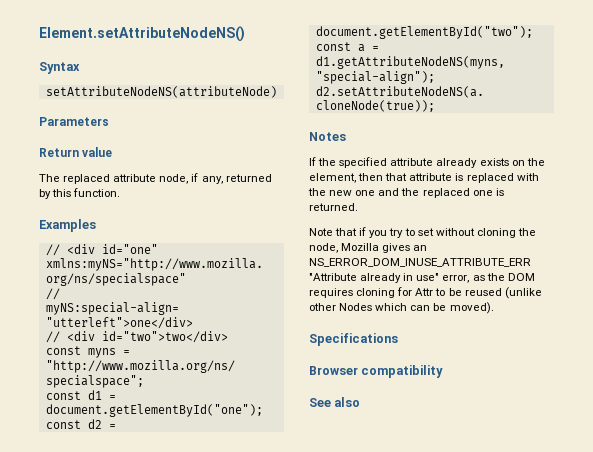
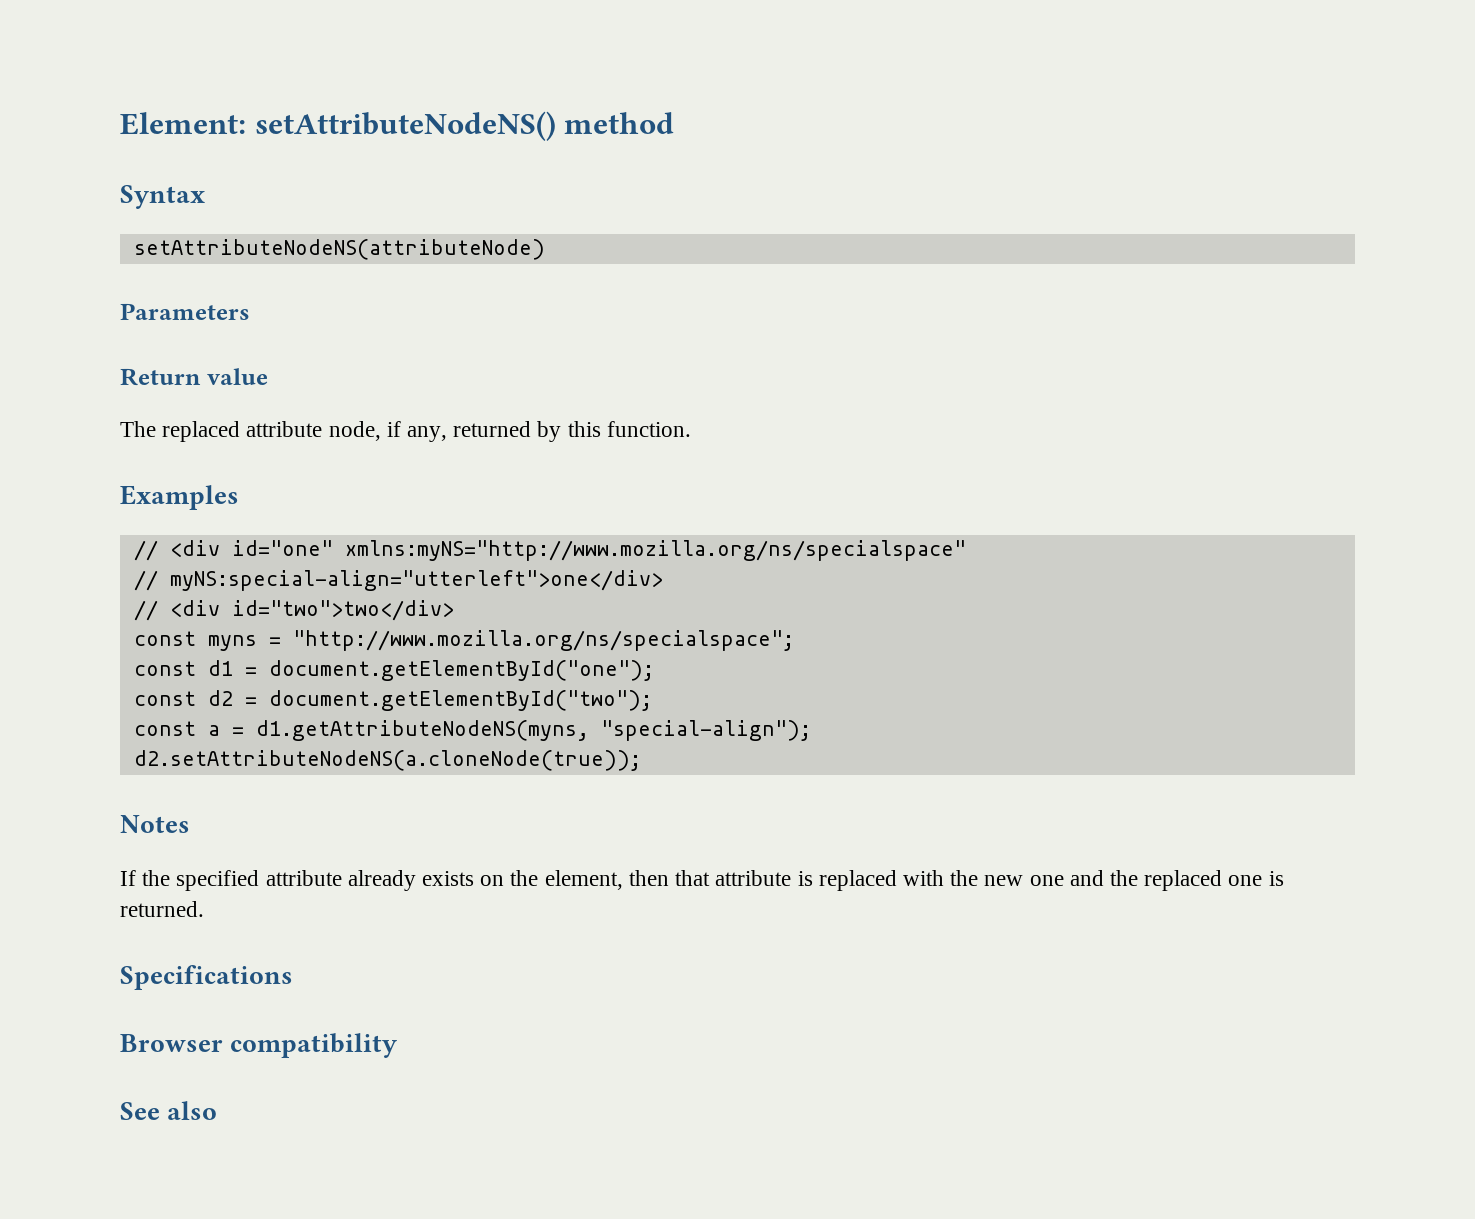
- Element.setAttributeNodeNS()
+ Element: setAttributeNodeNS() method
- Note that if you try to set without cloning the node, Mozilla gives an NS_ERROR_DOM_INUSE_ATTRIBUTE_ERR "Attribute already in use" error, as the DOM requires cloning for Attr to be reused (unlike other Nodes which can be moved).

